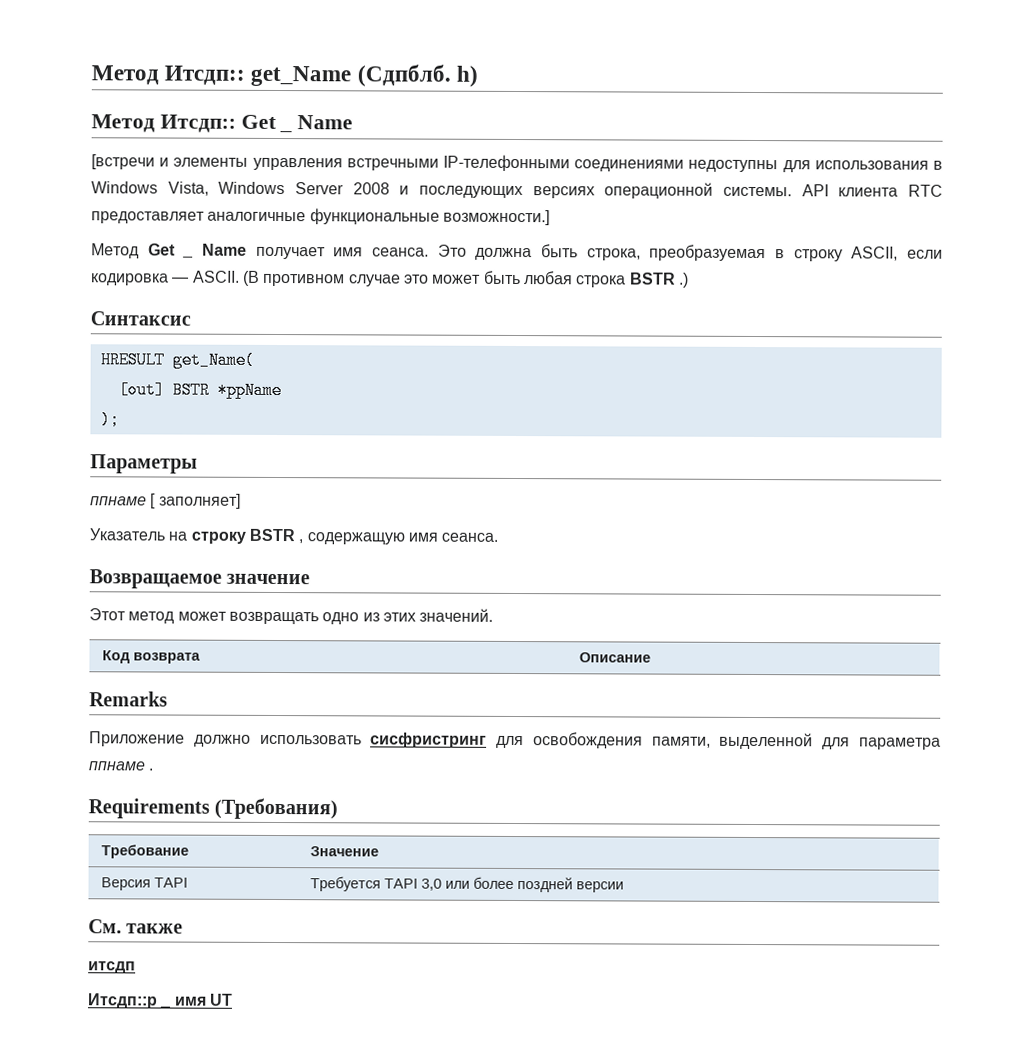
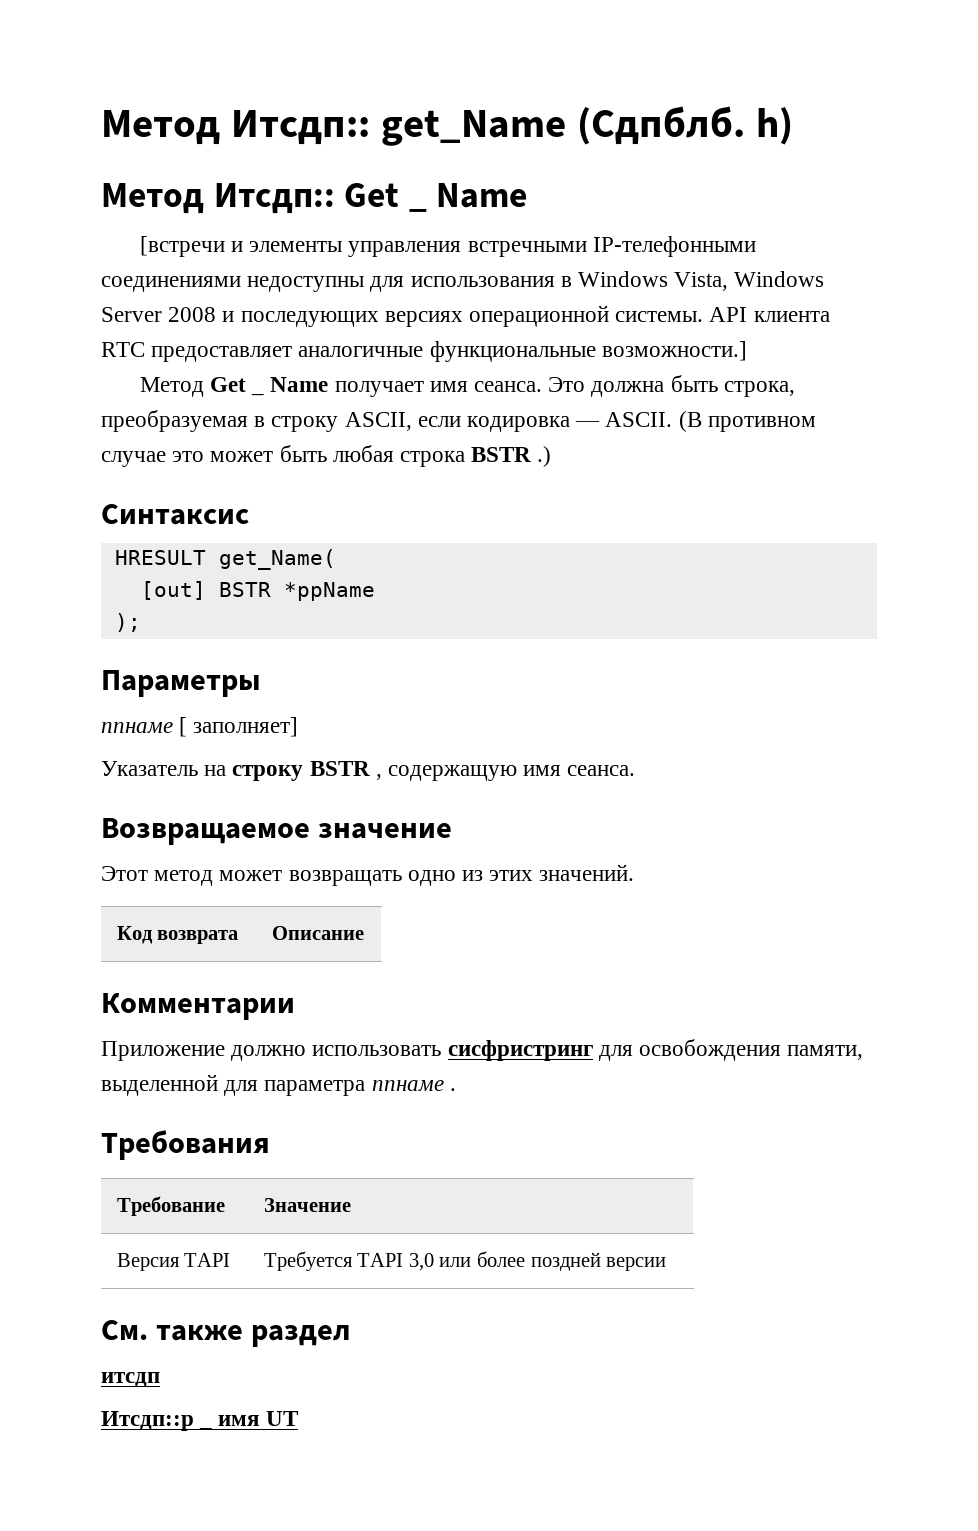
- Remarks
+ Комментарии
- Requirements (Требования)
+ Требования
- См. также
+ См. также раздел

